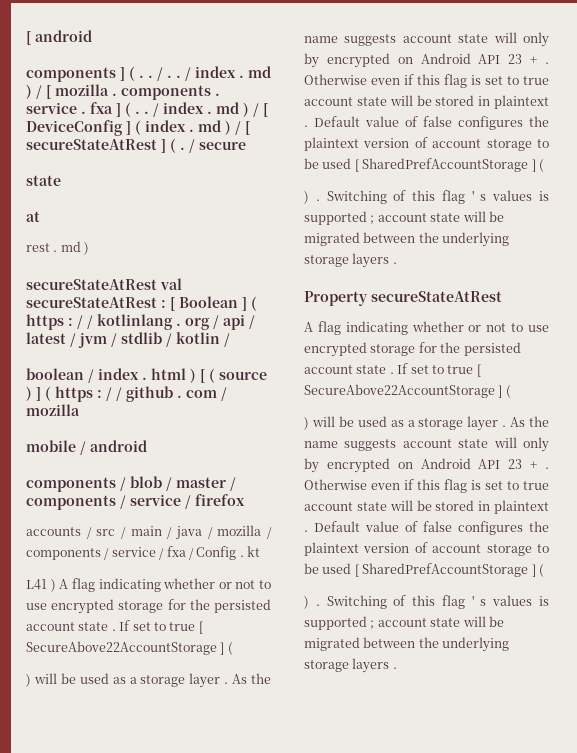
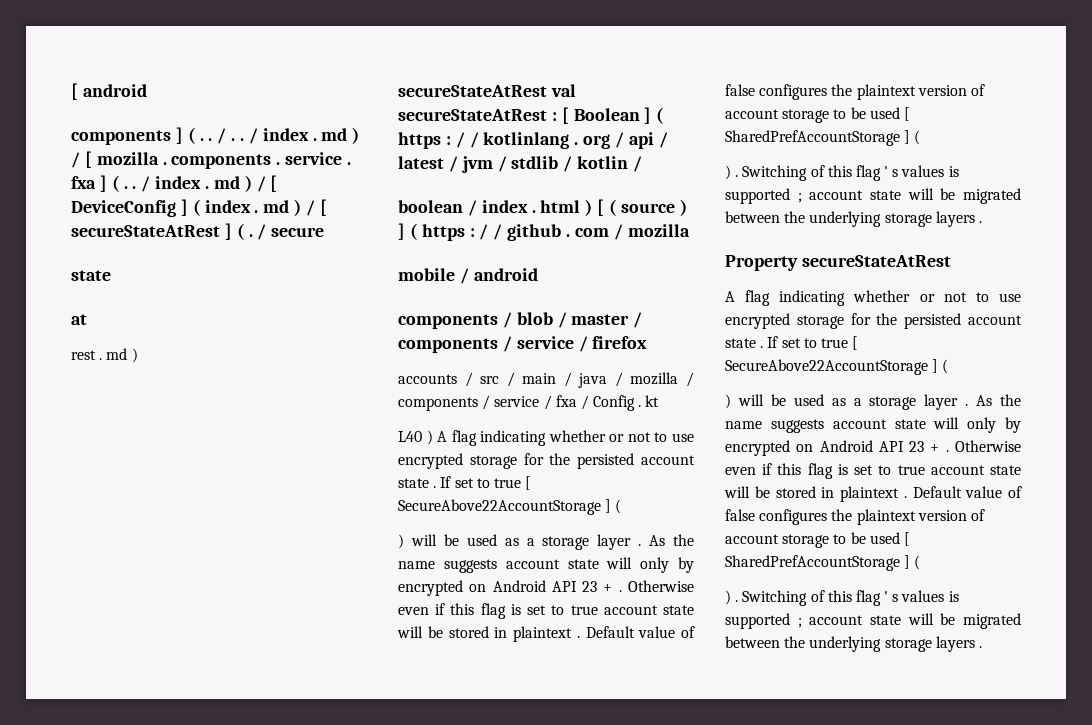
- L41 ) A flag indicating whether or not to use encrypted storage for the persisted account state .
+ L40 ) A flag indicating whether or not to use encrypted storage for the persisted account state .

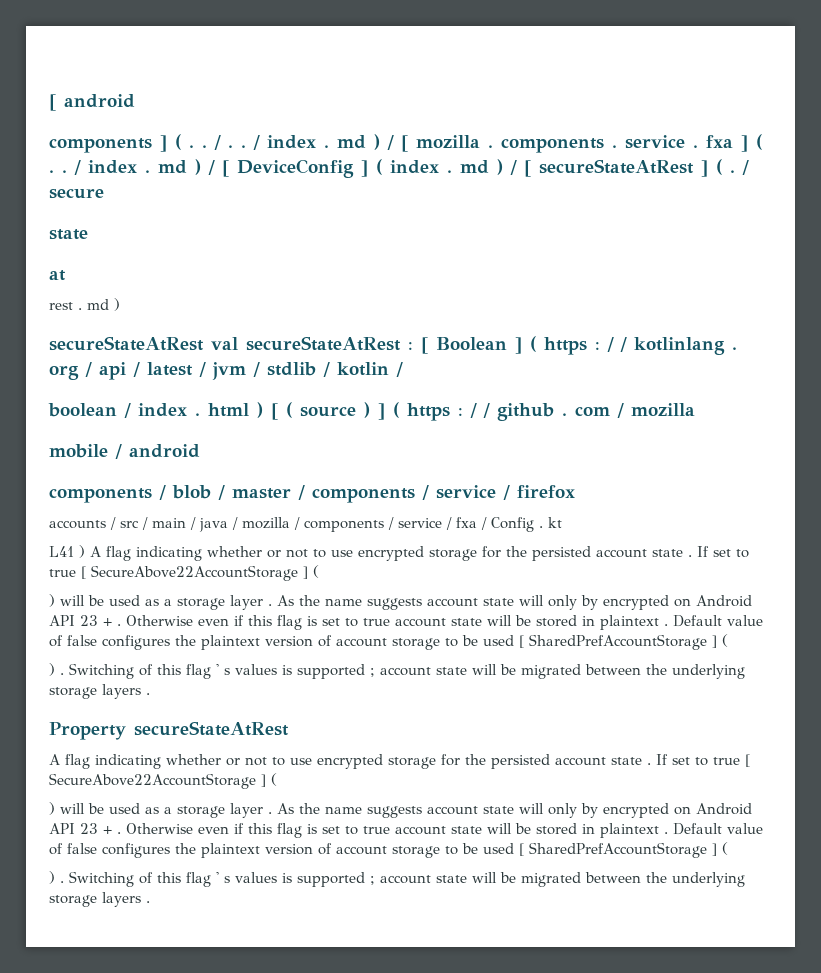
- L40 ) A flag indicating whether or not to use encrypted storage for the persisted account state .
+ L41 ) A flag indicating whether or not to use encrypted storage for the persisted account state .

